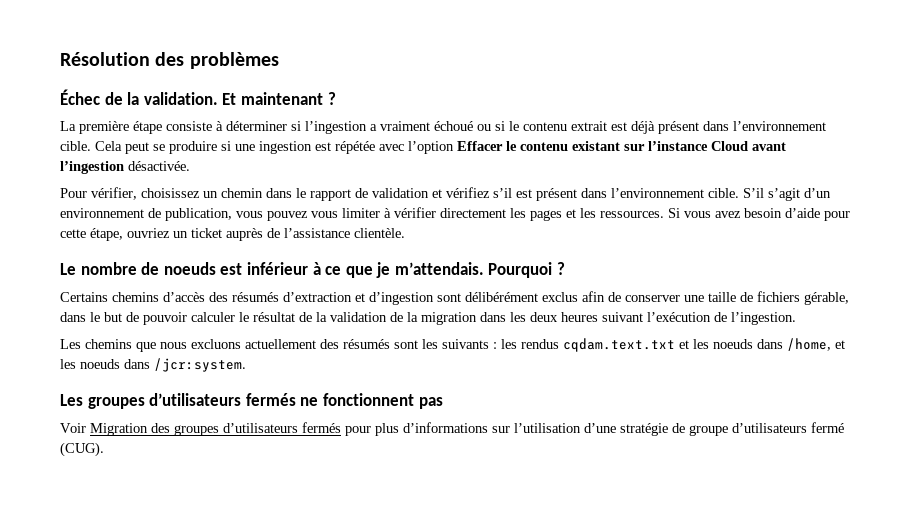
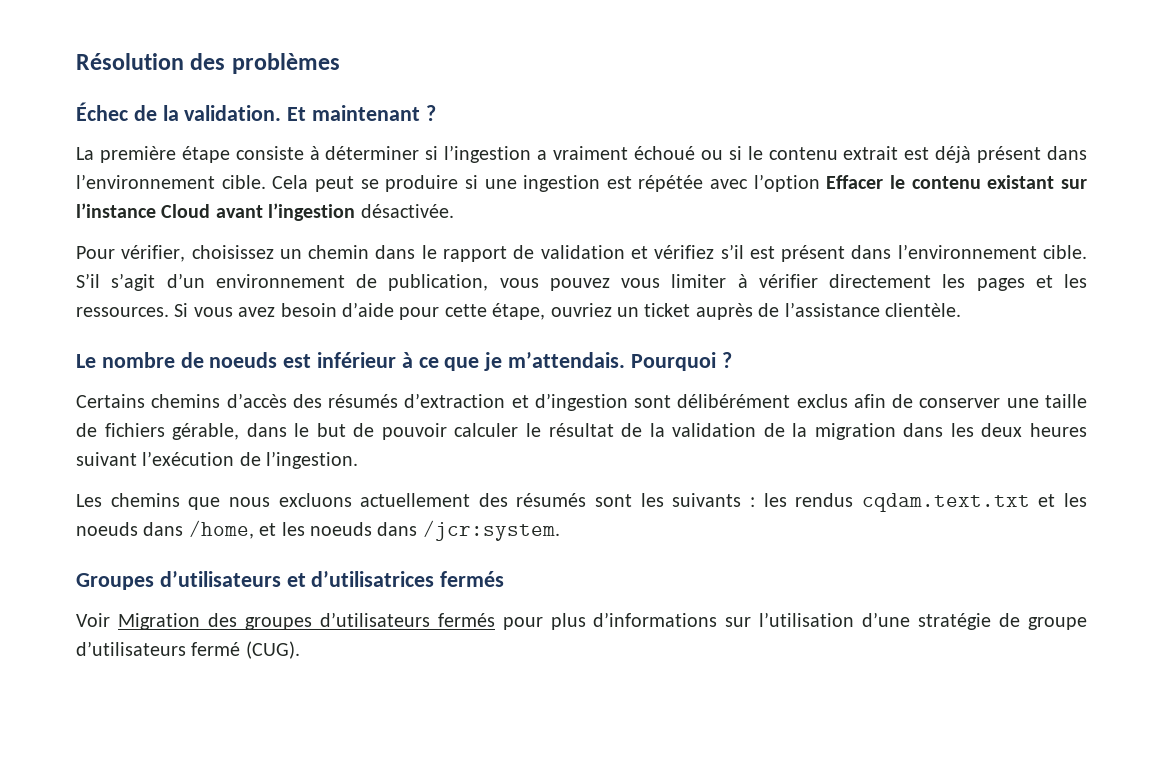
- Les groupes d’utilisateurs fermés ne fonctionnent pas
+ Groupes d’utilisateurs et d’utilisatrices fermés

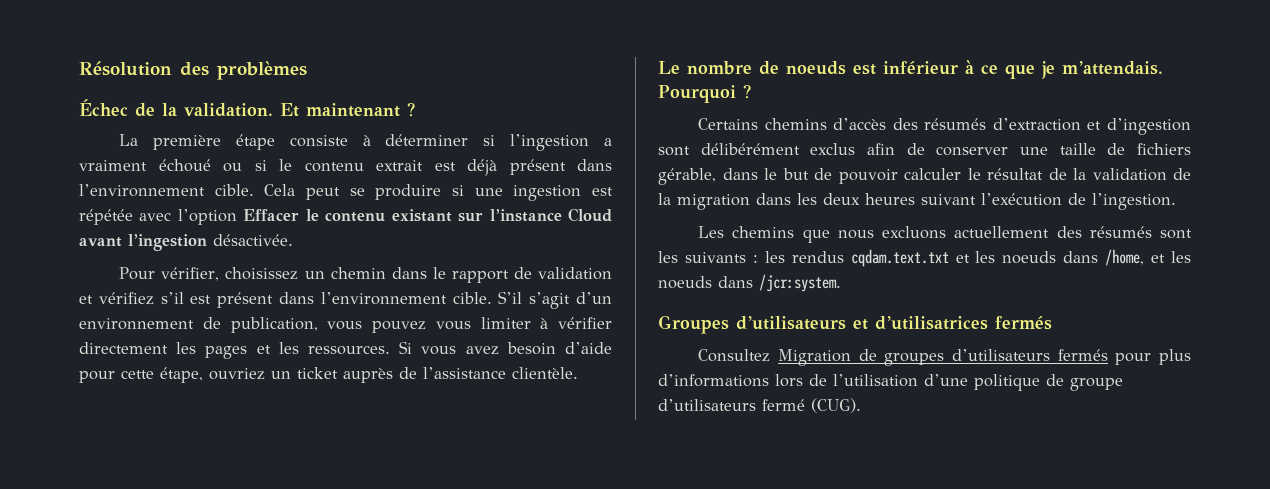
- Voir Migration des groupes d’utilisateurs fermés pour plus d’informations sur l’utilisation d’une stratégie de groupe d’utilisateurs fermé (CUG).
+ Consultez Migration de groupes d’utilisateurs fermés pour plus d’informations lors de l’utilisation d’une politique de groupe d’utilisateurs fermé (CUG).

